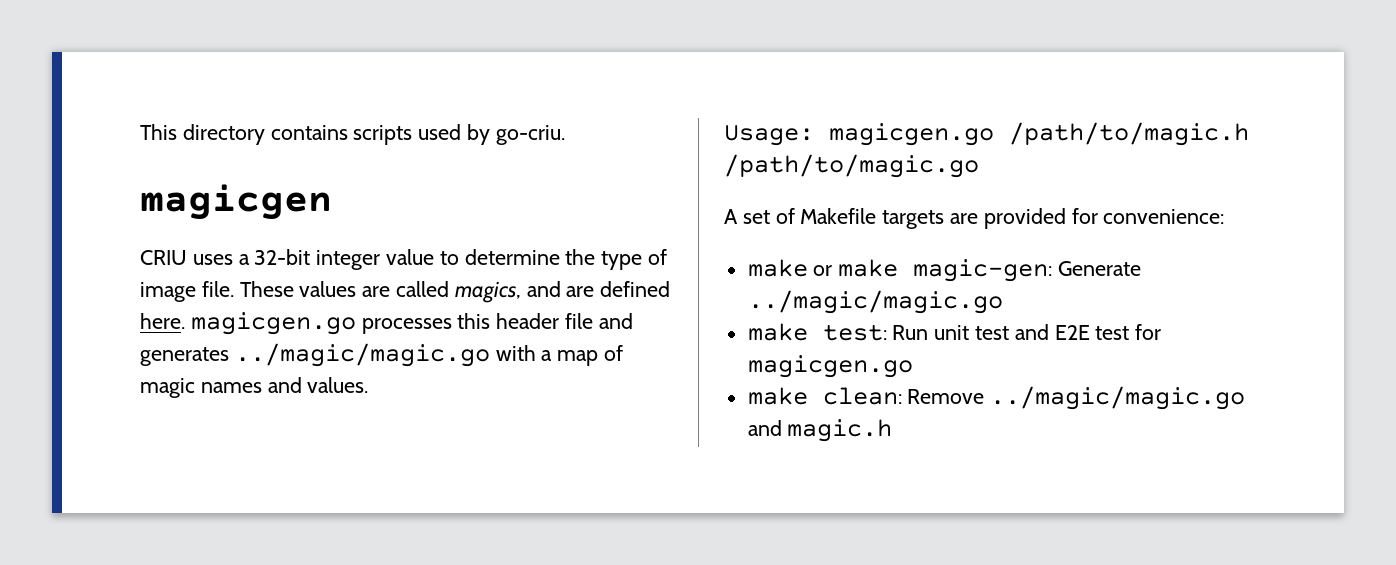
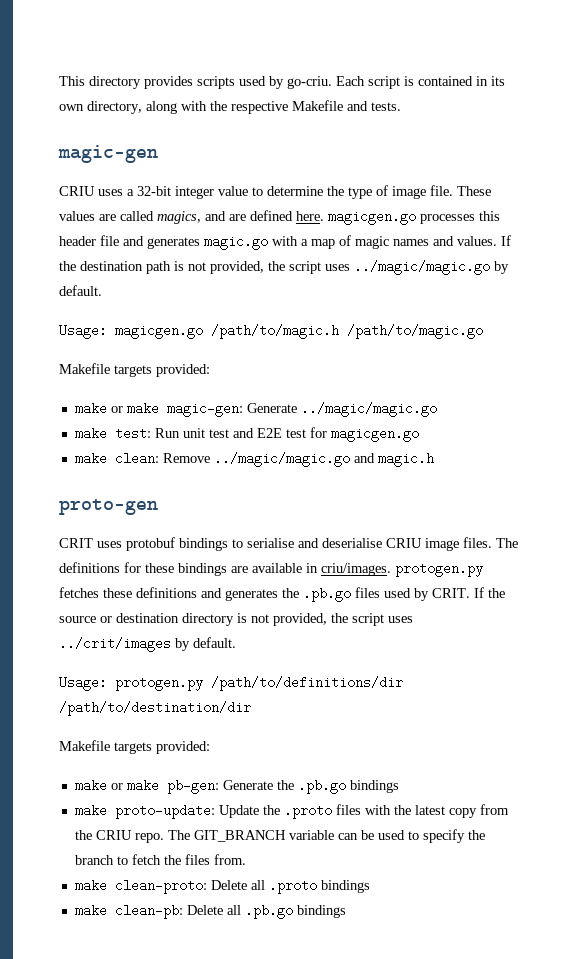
- This directory contains scripts used by go-criu.
- magicgen
+ This directory provides scripts used by go-criu. Each script is contained in its own directory, along with the respective Makefile and tests.
+ magic-gen
- These values are called magics, and are defined here. magicgen.go processes this header file and generates ../magic/magic.go with a map of magic names and values.
+ These values are called magics, and are defined here. magicgen.go processes this header file and generates magic.go with a map of magic names and values. If the destination path is not provided, the script uses ../magic/magic.go by default.
  Usage: magicgen.go /path/to/magic.h /path/to/magic.go
- A set of Makefile targets are provided for convenience:
+ Makefile targets provided:
+ proto-gen
+ CRIT uses protobuf bindings to serialise and deserialise CRIU image files. The definitions for these bindings are available in criu/images. protogen.py fetches these definitions and generates the .pb.go files used by CRIT. If the source or destination directory is not provided, the script uses ../crit/images by default.
+ Usage: protogen.py /path/to/definitions/dir /path/to/destination/dir
+ Makefile targets provided:
+ make or make pb-gen: Generate the .pb.go bindings
+ make proto-update: Update the .proto files with the latest copy from the CRIU repo. The GIT_BRANCH variable can be used to specify the branch to fetch the files from.
+ make clean-proto: Delete all .proto bindings
+ make clean-pb: Delete all .pb.go bindings

